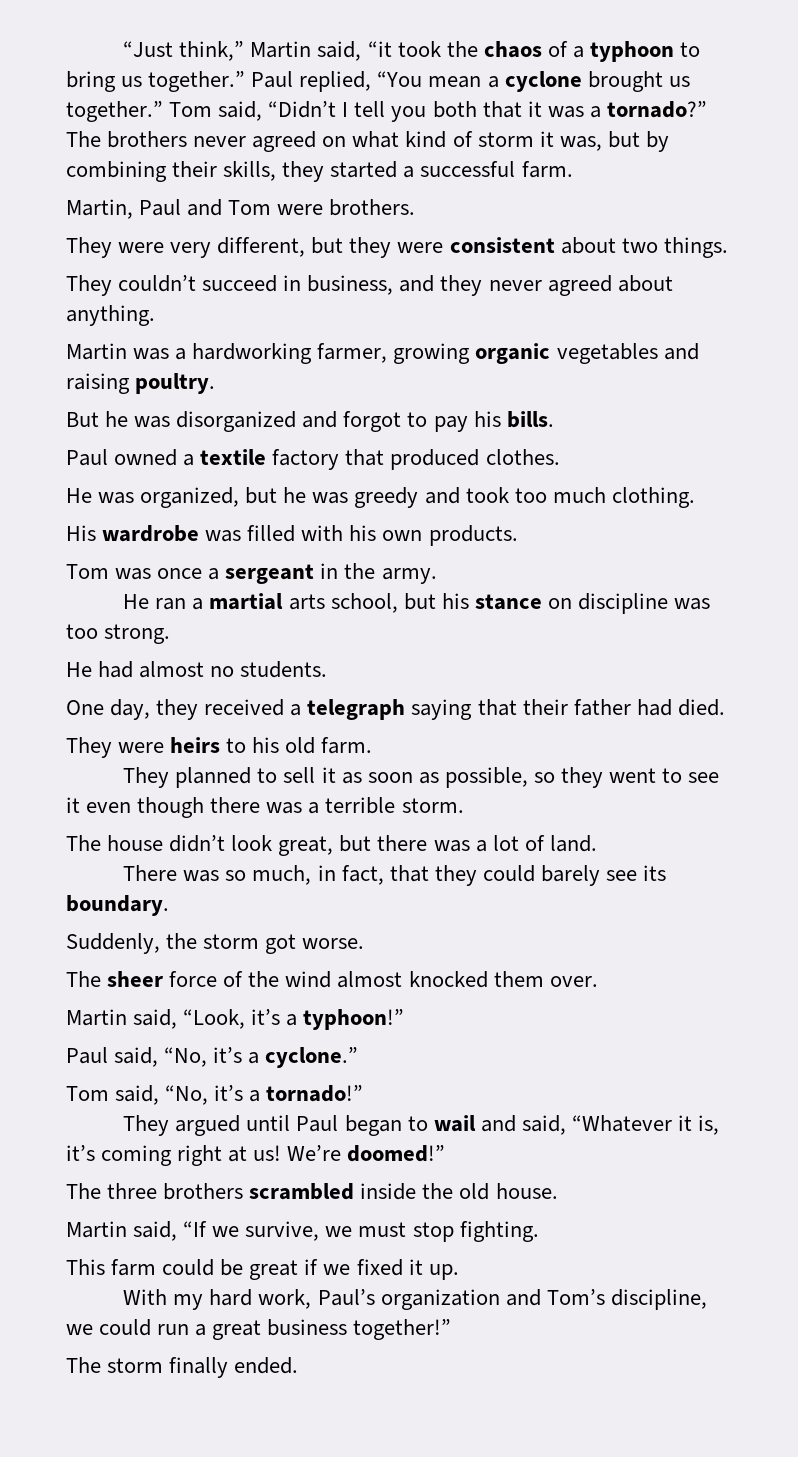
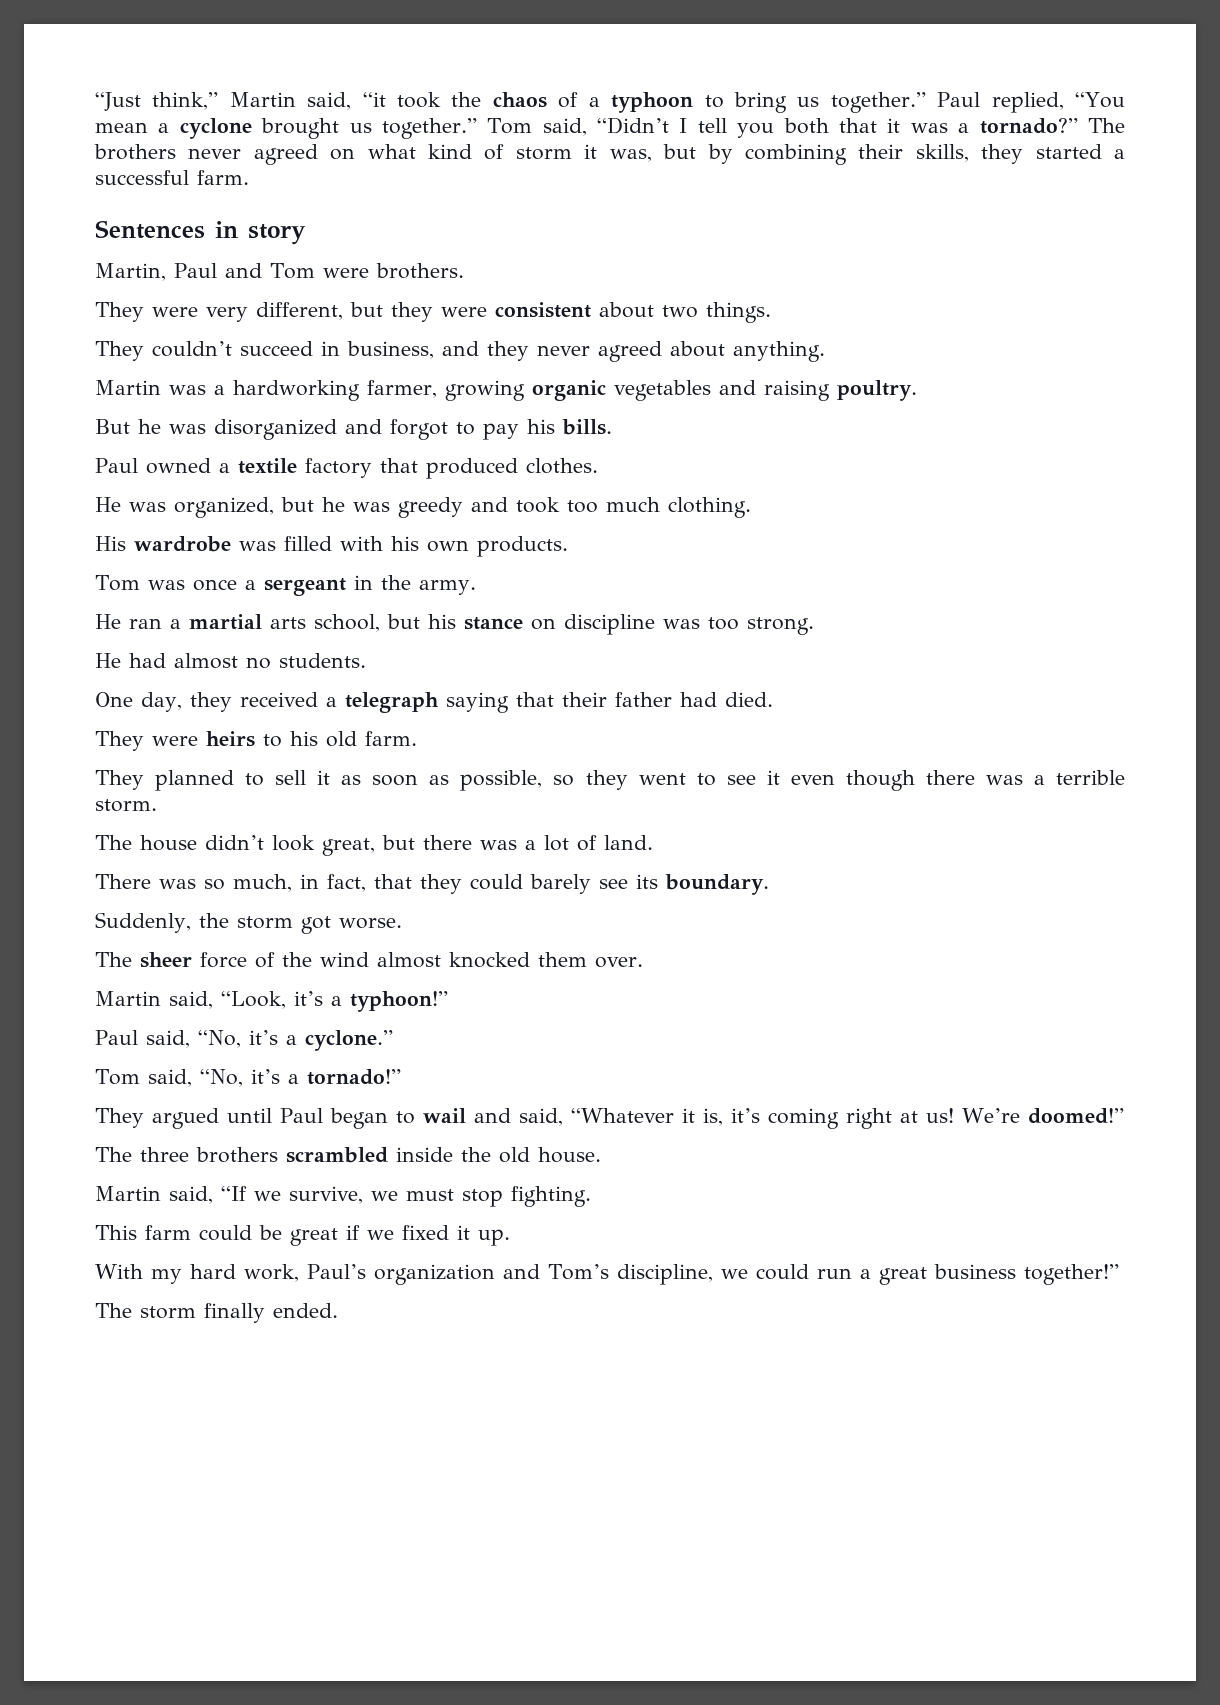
+ Sentences in story

